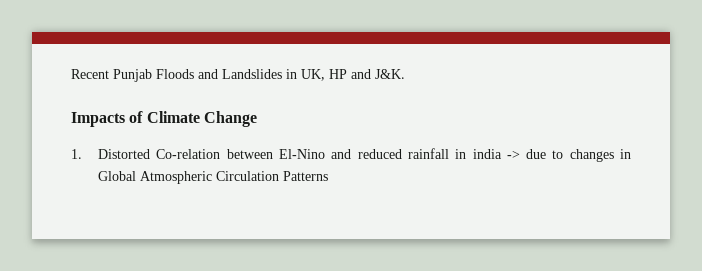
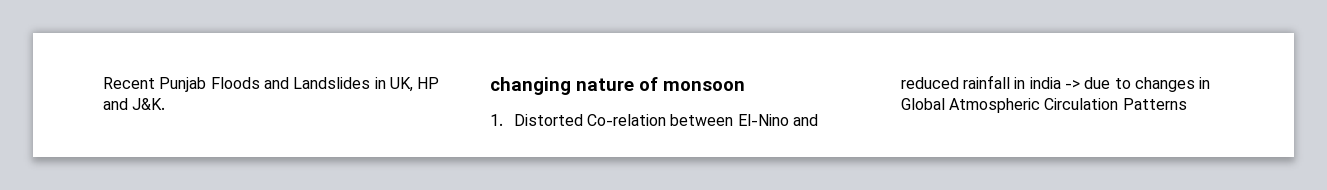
- Impacts of Climate Change
+ changing nature of monsoon

